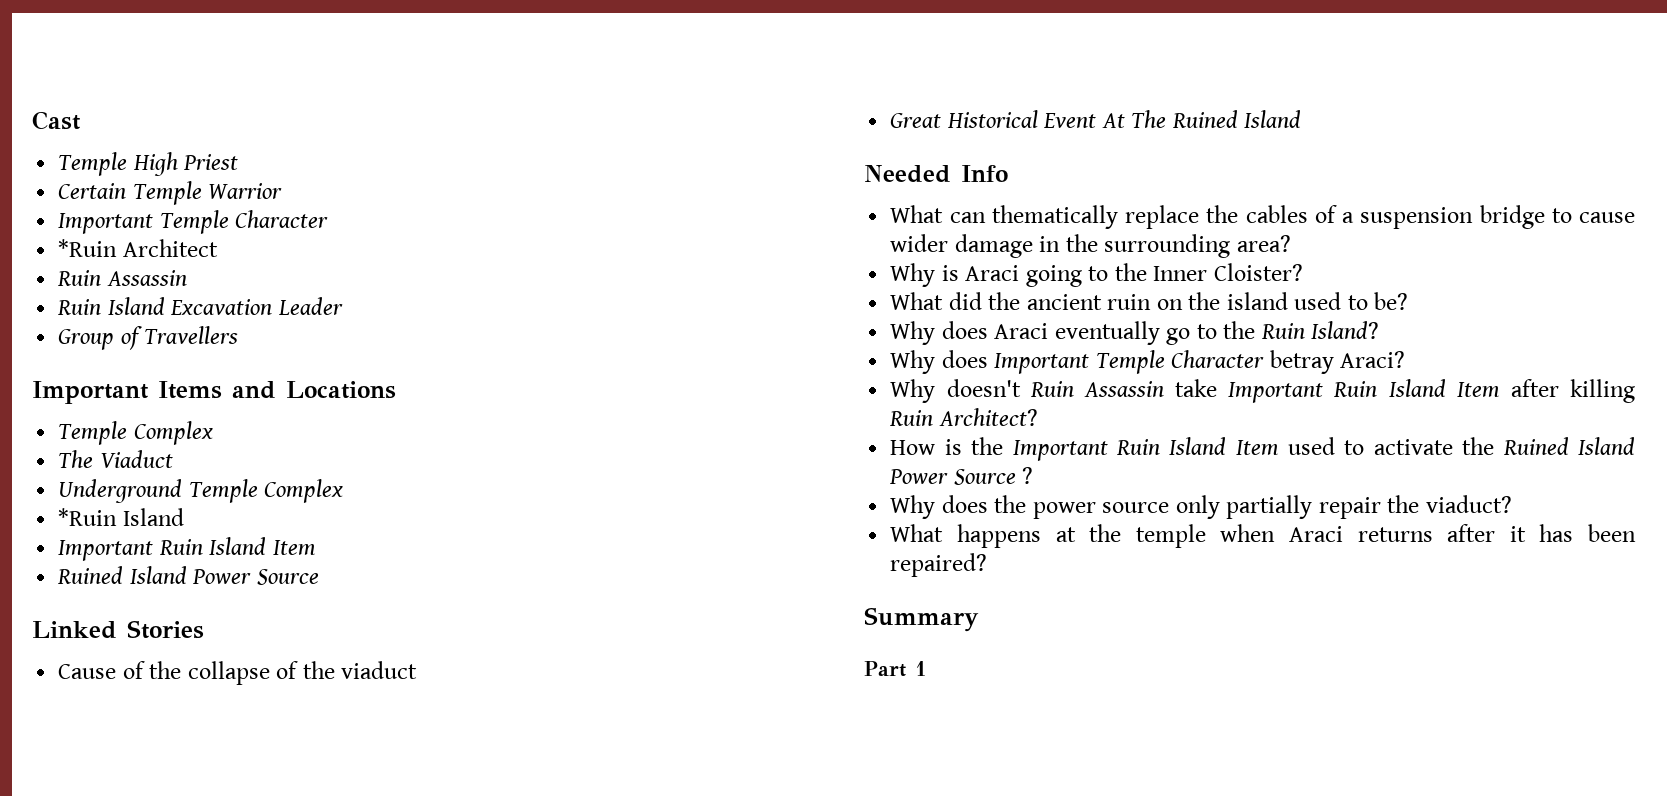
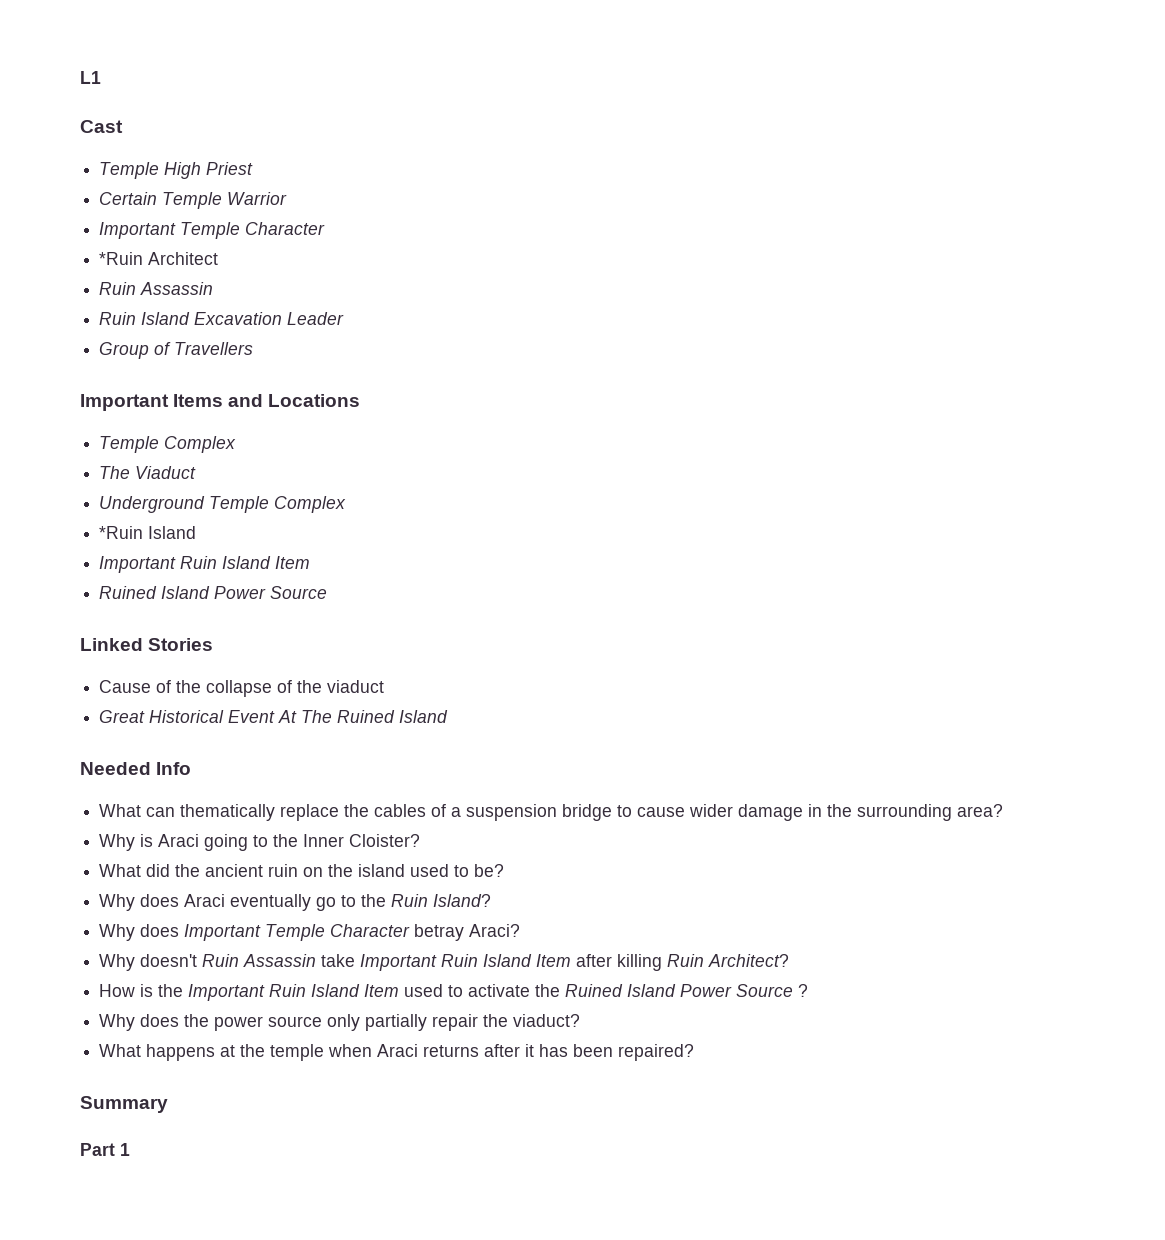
+ L1

